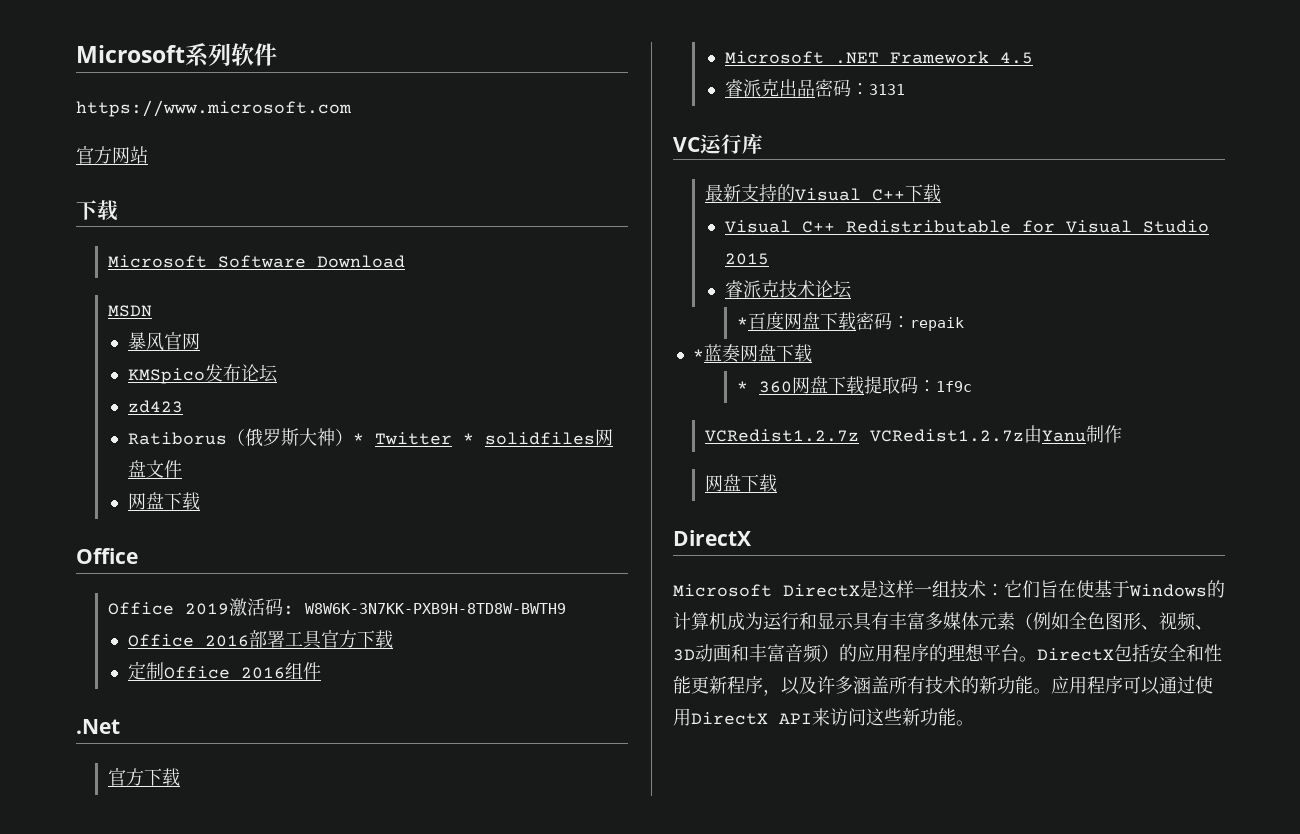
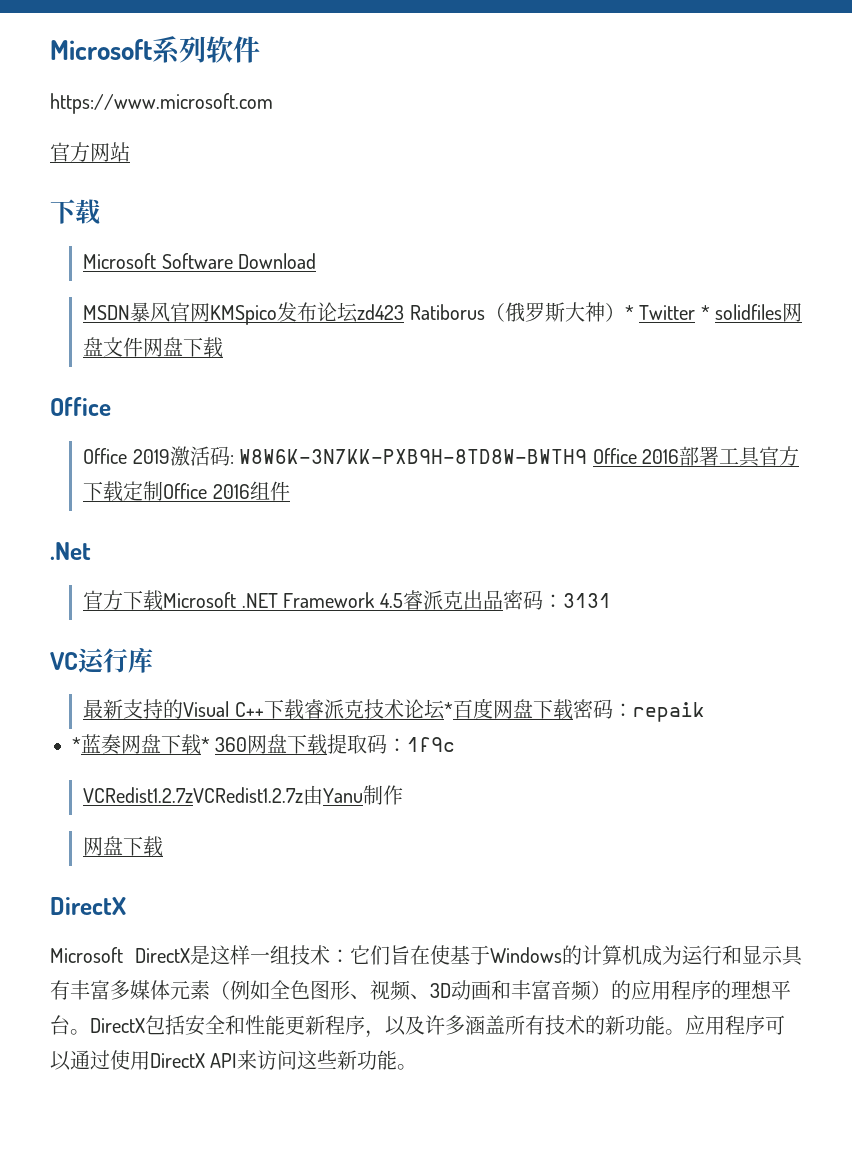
- MSDN
- 暴风官网
- KMSpico发布论坛
- zd423
- Ratiborus（俄罗斯大神）* Twitter * solidfiles网盘文件
- 网盘下载
+ MSDN暴风官网KMSpico发布论坛zd423 Ratiborus（俄罗斯大神）* Twitter * solidfiles网盘文件网盘下载
- Office 2019激活码: W8W6K-3N7KK-PXB9H-8TD8W-BWTH9
- Office 2016部署工具官方下载
- 定制Office 2016组件
+ Office 2019激活码: W8W6K-3N7KK-PXB9H-8TD8W-BWTH9 Office 2016部署工具官方下载定制Office 2016组件
  .Net
- 官方下载
- Microsoft .NET Framework 4.5
- 睿派克出品密码：3131
+ 官方下载Microsoft .NET Framework 4.5睿派克出品密码：3131
- 最新支持的Visual C++下载
- Visual C++ Redistributable for Visual Studio 2015
- 睿派克技术论坛
- *百度网盘下载密码：repaik
+ 最新支持的Visual C++下载睿派克技术论坛*百度网盘下载密码：repaik
- *蓝奏网盘下载
- * 360网盘下载提取码：1f9c
+ *蓝奏网盘下载* 360网盘下载提取码：1f9c
- VCRedist1.2.7z VCRedist1.2.7z由Yanu制作
+ VCRedist1.2.7zVCRedist1.2.7z由Yanu制作

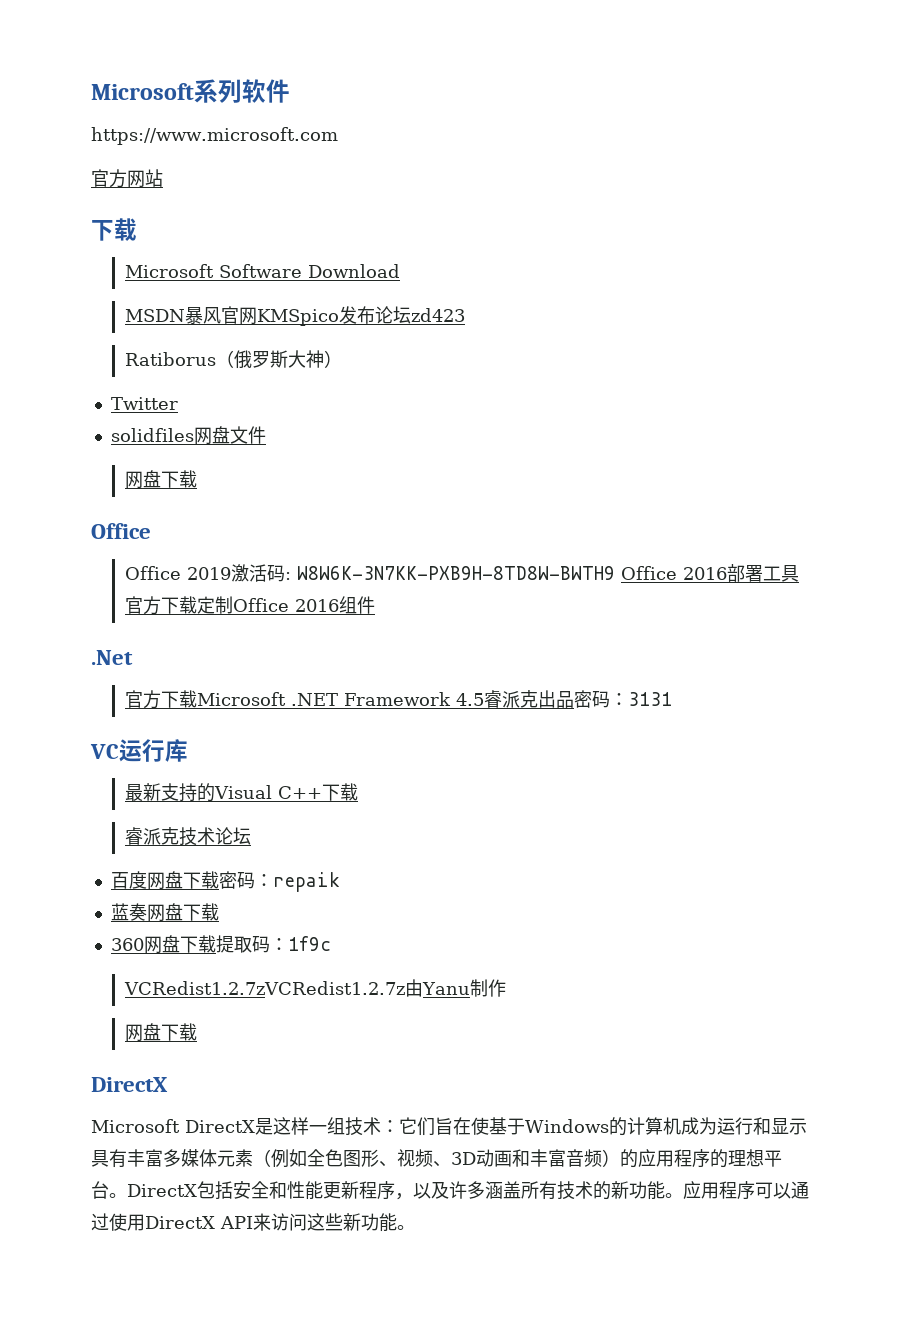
- MSDN暴风官网KMSpico发布论坛zd423 Ratiborus（俄罗斯大神）* Twitter * solidfiles网盘文件网盘下载
+ MSDN暴风官网KMSpico发布论坛zd423
+ Ratiborus（俄罗斯大神）
+ Twitter
+ solidfiles网盘文件
+ 网盘下载
- 最新支持的Visual C++下载睿派克技术论坛*百度网盘下载密码：repaik
+ 最新支持的Visual C++下载
+ 睿派克技术论坛
+ 百度网盘下载密码：repaik
- *蓝奏网盘下载* 360网盘下载提取码：1f9c
+ 蓝奏网盘下载
+ 360网盘下载提取码：1f9c

